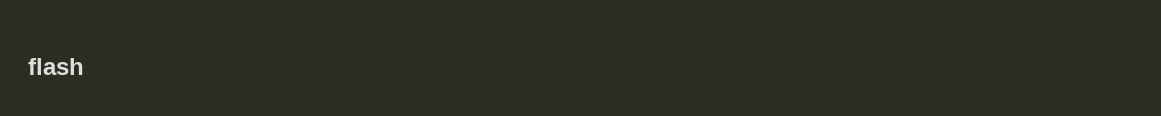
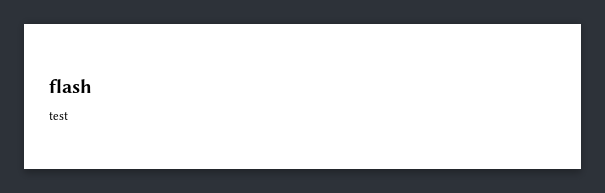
+ test

